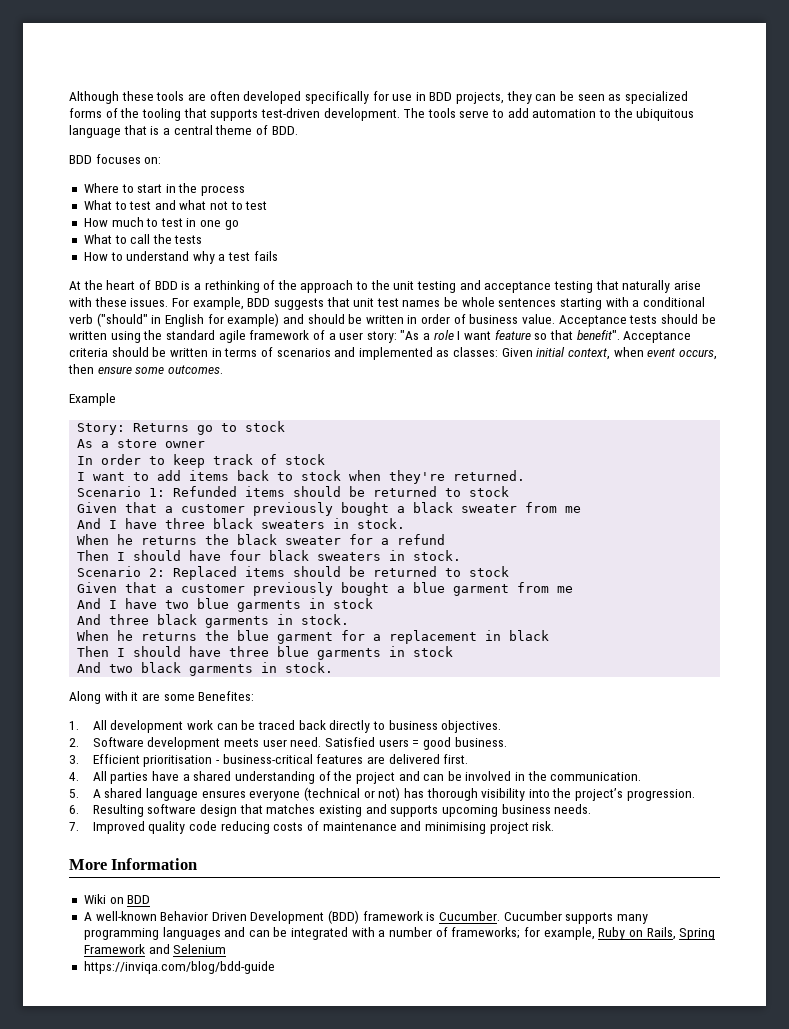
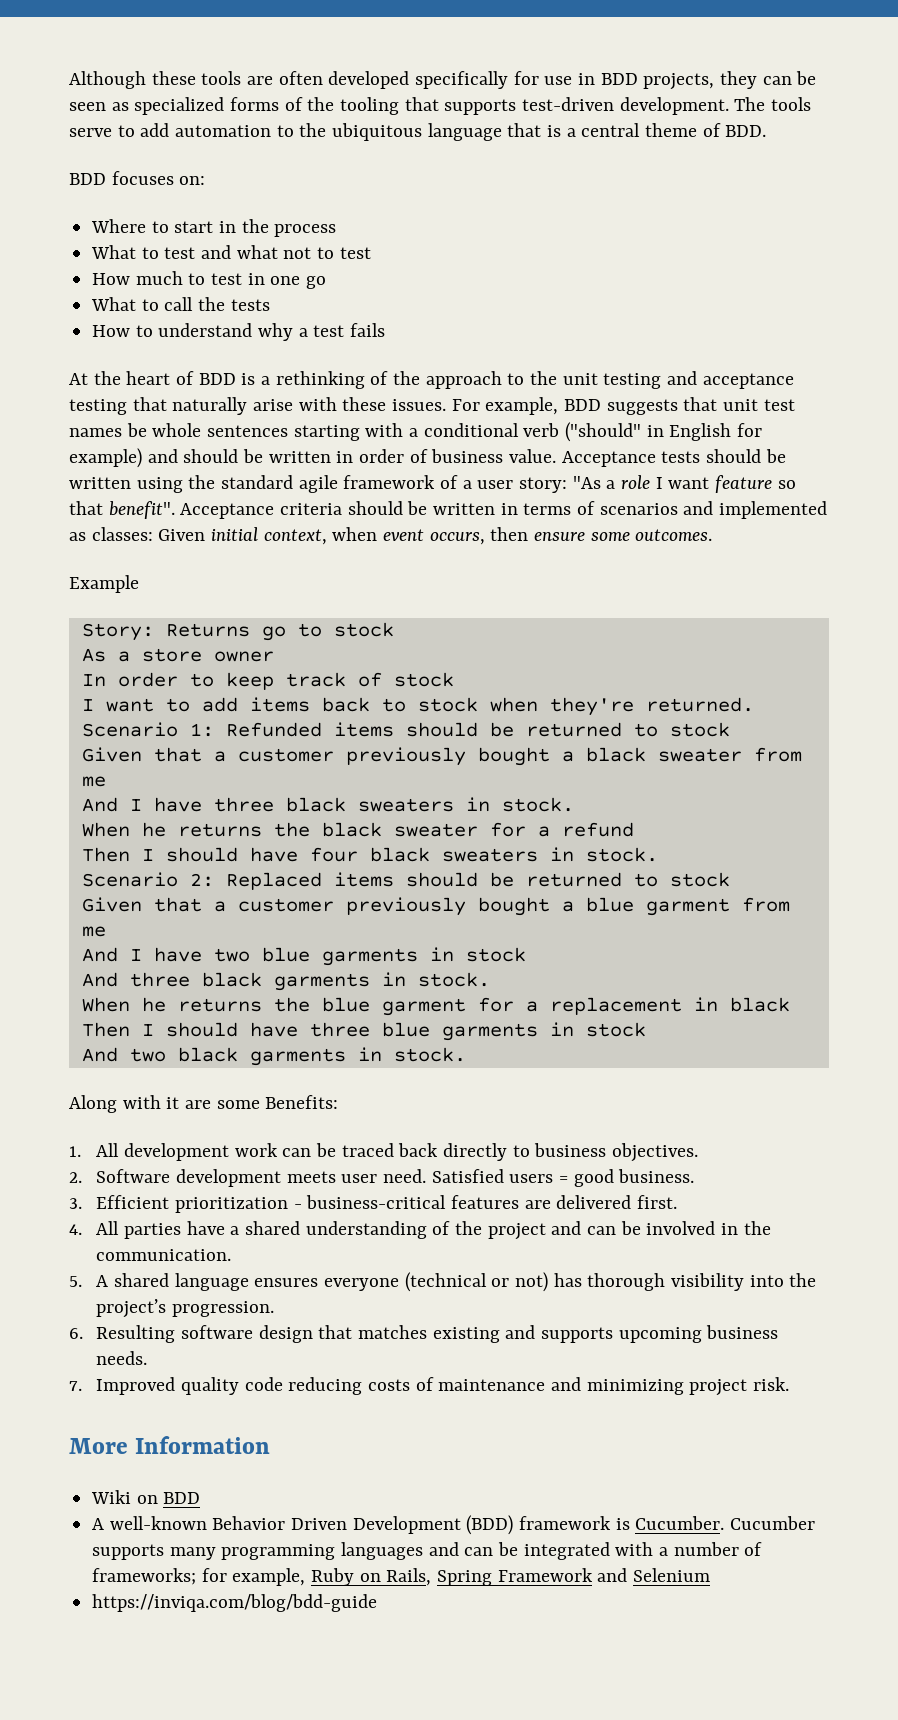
- Along with it are some Benefites:
+ Along with it are some Benefits:
- 3. Efficient prioritisation - business-critical features are delivered first.
+ 3. Efficient prioritization - business-critical features are delivered first.
- 7. Improved quality code reducing costs of maintenance and minimising project risk.
+ 7. Improved quality code reducing costs of maintenance and minimizing project risk.

